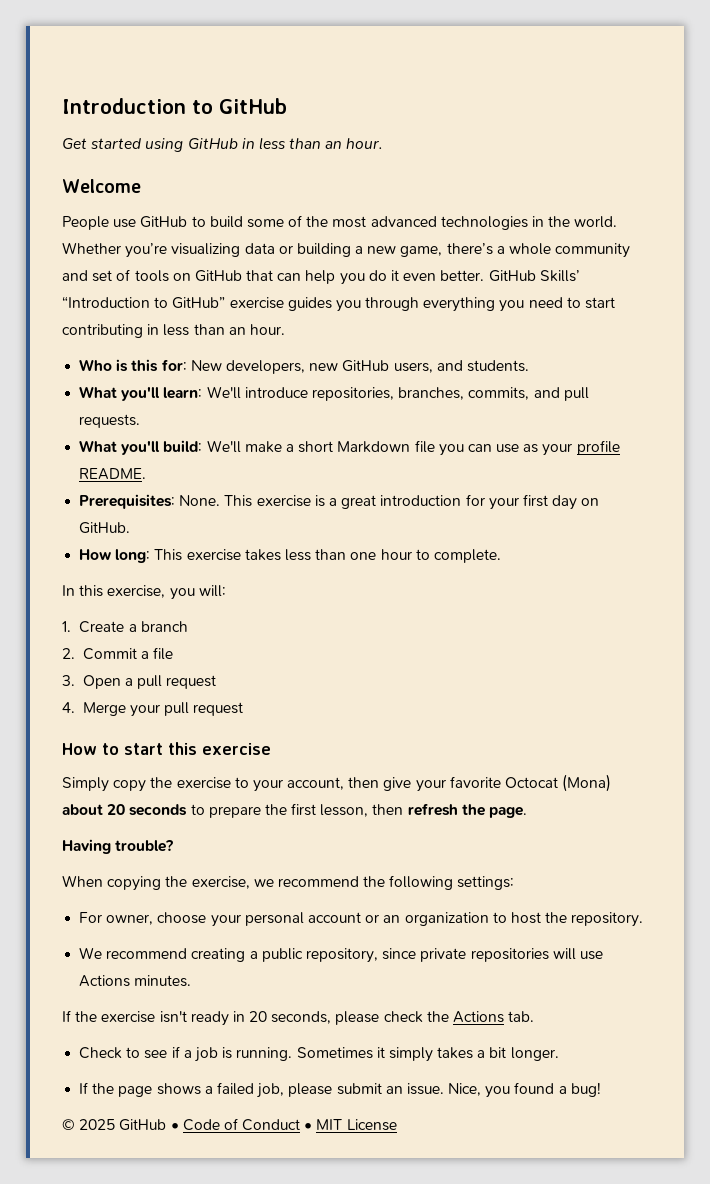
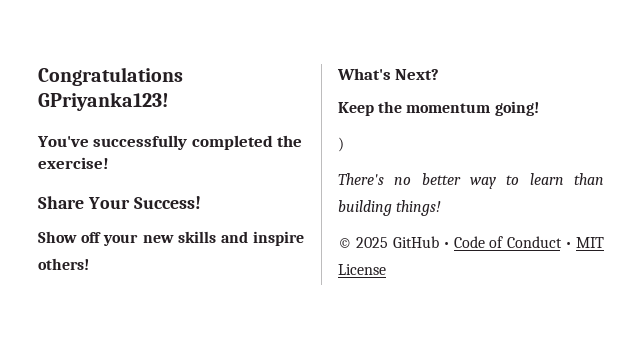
- Introduction to GitHub
- Get started using GitHub in less than an hour.
- Welcome
- People use GitHub to build some of the most advanced technologies in the world. Whether you’re visualizing data or building a new game, there’s a whole community and set of tools on GitHub that can help you do it even better. GitHub Skills’ “Introduction to GitHub” exercise guides you through everything you need to start contributing in less than an hour.
- Who is this for: New developers, new GitHub users, and students.
- What you'll learn: We'll introduce repositories, branches, commits, and pull requests.
- What you'll build: We'll make a short Markdown file you can use as your profile README.
- Prerequisites: None. This exercise is a great introduction for your first day on GitHub.
- How long: This exercise takes less than one hour to complete.
- In this exercise, you will:
- 1. Create a branch
- 2. Commit a file
- 3. Open a pull request
- 4. Merge your pull request
- How to start this exercise
- Simply copy the exercise to your account, then give your favorite Octocat (Mona) about 20 seconds to prepare the first lesson, then refresh the page.
- Having trouble?
- When copying the exercise, we recommend the following settings:
- For owner, choose your personal account or an organization to host the repository.
- We recommend creating a public repository, since private repositories will use Actions minutes.
- If the exercise isn't ready in 20 seconds, please check the Actions tab.
- Check to see if a job is running. Sometimes it simply takes a bit longer.
- If the page shows a failed job, please submit an issue. Nice, you found a bug!
+ Congratulations GPriyanka123!
+ You've successfully completed the exercise!
+ Share Your Success!
+ Show off your new skills and inspire others!
+ What's Next?
+ Keep the momentum going!
+ )
+ There's no better way to learn than building things!

